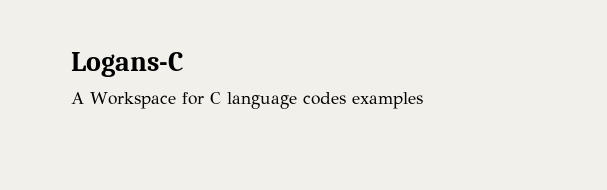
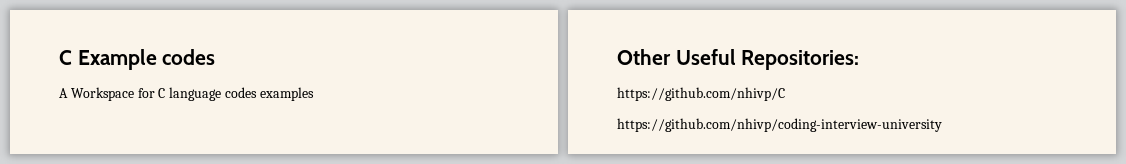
- Logans-C
+ C Example codes
+ Other Useful Repositories:
+ https://github.com/nhivp/C
+ https://github.com/nhivp/coding-interview-university

